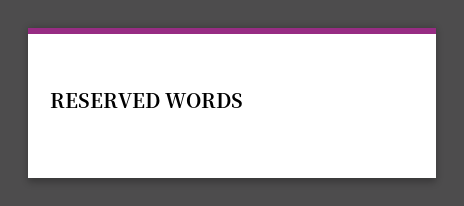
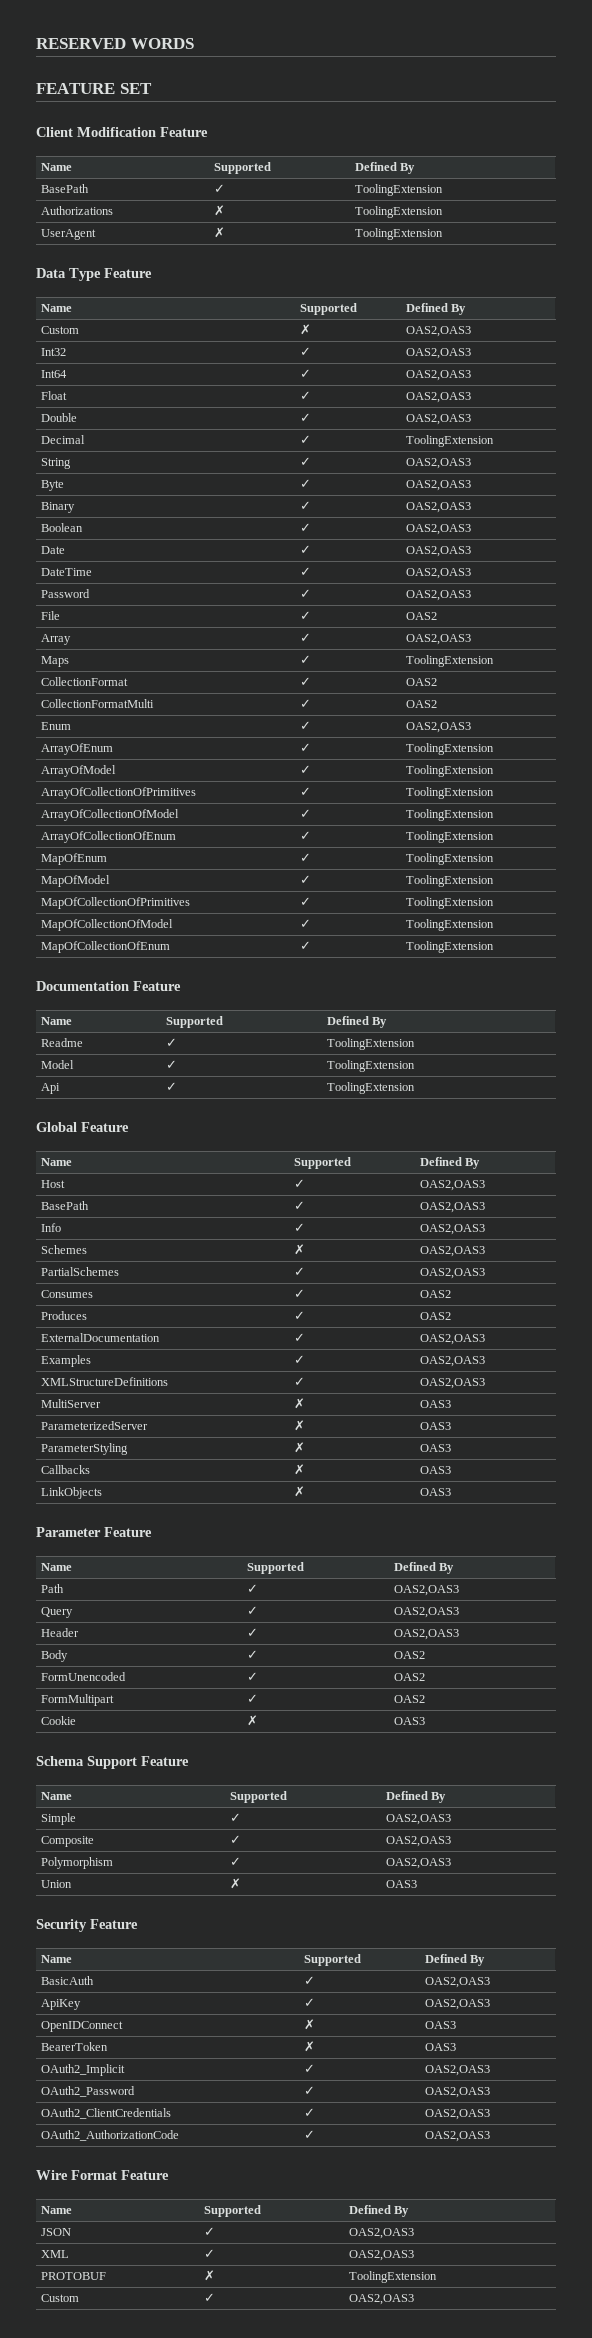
+ FEATURE SET
+ Client Modification Feature
+ Name | Supported | Defined By
+ BasePath | ✓ | ToolingExtension
+ Authorizations | ✗ | ToolingExtension
+ UserAgent | ✗ | ToolingExtension
+ Data Type Feature
+ Name | Supported | Defined By
+ Custom | ✗ | OAS2,OAS3
+ Int32 | ✓ | OAS2,OAS3
+ Int64 | ✓ | OAS2,OAS3
+ Float | ✓ | OAS2,OAS3
+ Double | ✓ | OAS2,OAS3
+ Decimal | ✓ | ToolingExtension
+ String | ✓ | OAS2,OAS3
+ Byte | ✓ | OAS2,OAS3
+ Binary | ✓ | OAS2,OAS3
+ Boolean | ✓ | OAS2,OAS3
+ Date | ✓ | OAS2,OAS3
+ DateTime | ✓ | OAS2,OAS3
+ Password | ✓ | OAS2,OAS3
+ File | ✓ | OAS2
+ Array | ✓ | OAS2,OAS3
+ Maps | ✓ | ToolingExtension
+ CollectionFormat | ✓ | OAS2
+ CollectionFormatMulti | ✓ | OAS2
+ Enum | ✓ | OAS2,OAS3
+ ArrayOfEnum | ✓ | ToolingExtension
+ ArrayOfModel | ✓ | ToolingExtension
+ ArrayOfCollectionOfPrimitives | ✓ | ToolingExtension
+ ArrayOfCollectionOfModel | ✓ | ToolingExtension
+ ArrayOfCollectionOfEnum | ✓ | ToolingExtension
+ MapOfEnum | ✓ | ToolingExtension
+ MapOfModel | ✓ | ToolingExtension
+ MapOfCollectionOfPrimitives | ✓ | ToolingExtension
+ MapOfCollectionOfModel | ✓ | ToolingExtension
+ MapOfCollectionOfEnum | ✓ | ToolingExtension
+ Documentation Feature
+ Name | Supported | Defined By
+ Readme | ✓ | ToolingExtension
+ Model | ✓ | ToolingExtension
+ Api | ✓ | ToolingExtension
+ Global Feature
+ Name | Supported | Defined By
+ Host | ✓ | OAS2,OAS3
+ BasePath | ✓ | OAS2,OAS3
+ Info | ✓ | OAS2,OAS3
+ Schemes | ✗ | OAS2,OAS3
+ PartialSchemes | ✓ | OAS2,OAS3
+ Consumes | ✓ | OAS2
+ Produces | ✓ | OAS2
+ ExternalDocumentation | ✓ | OAS2,OAS3
+ Examples | ✓ | OAS2,OAS3
+ XMLStructureDefinitions | ✓ | OAS2,OAS3
+ MultiServer | ✗ | OAS3
+ ParameterizedServer | ✗ | OAS3
+ ParameterStyling | ✗ | OAS3
+ Callbacks | ✗ | OAS3
+ LinkObjects | ✗ | OAS3
+ Parameter Feature
+ Name | Supported | Defined By
+ Path | ✓ | OAS2,OAS3
+ Query | ✓ | OAS2,OAS3
+ Header | ✓ | OAS2,OAS3
+ Body | ✓ | OAS2
+ FormUnencoded | ✓ | OAS2
+ FormMultipart | ✓ | OAS2
+ Cookie | ✗ | OAS3
+ Schema Support Feature
+ Name | Supported | Defined By
+ Simple | ✓ | OAS2,OAS3
+ Composite | ✓ | OAS2,OAS3
+ Polymorphism | ✓ | OAS2,OAS3
+ Union | ✗ | OAS3
+ Security Feature
+ Name | Supported | Defined By
+ BasicAuth | ✓ | OAS2,OAS3
+ ApiKey | ✓ | OAS2,OAS3
+ OpenIDConnect | ✗ | OAS3
+ BearerToken | ✗ | OAS3
+ OAuth2_Implicit | ✓ | OAS2,OAS3
+ OAuth2_Password | ✓ | OAS2,OAS3
+ OAuth2_ClientCredentials | ✓ | OAS2,OAS3
+ OAuth2_AuthorizationCode | ✓ | OAS2,OAS3
+ Wire Format Feature
+ Name | Supported | Defined By
+ JSON | ✓ | OAS2,OAS3
+ XML | ✓ | OAS2,OAS3
+ PROTOBUF | ✗ | ToolingExtension
+ Custom | ✓ | OAS2,OAS3

